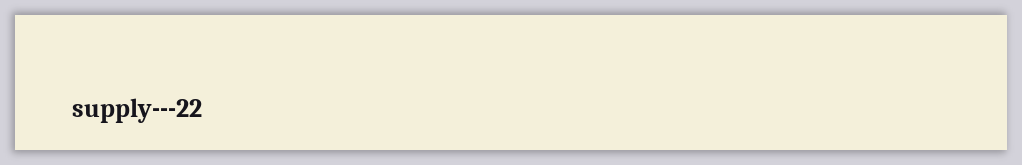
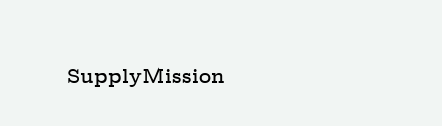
- supply---22
+ SupplyMission

